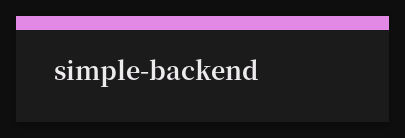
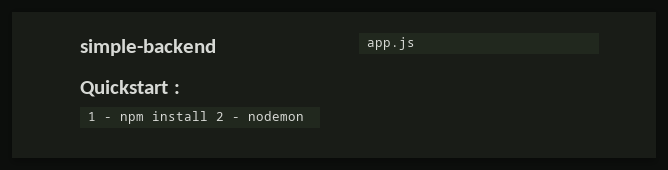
+ Quickstart :
+ 1 - npm install 2 - nodemon app.js

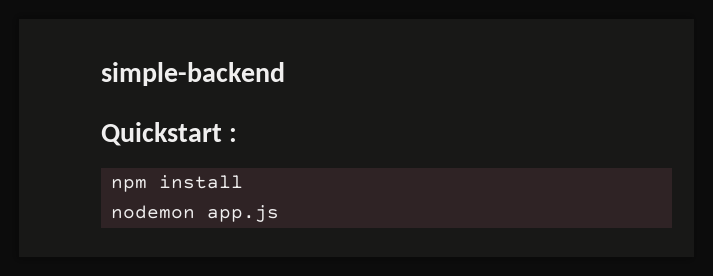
- 1 - npm install 2 - nodemon app.js
+ npm install
+ nodemon app.js

